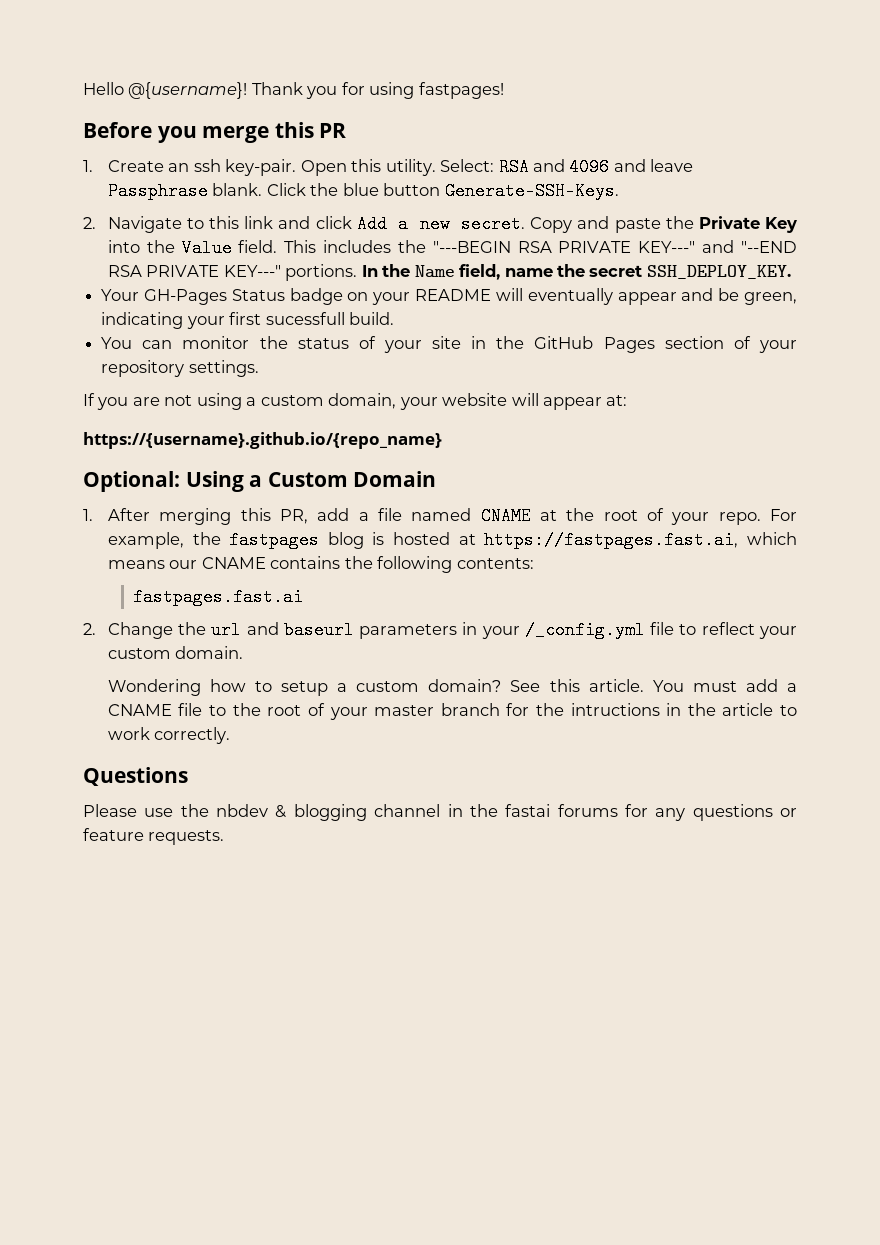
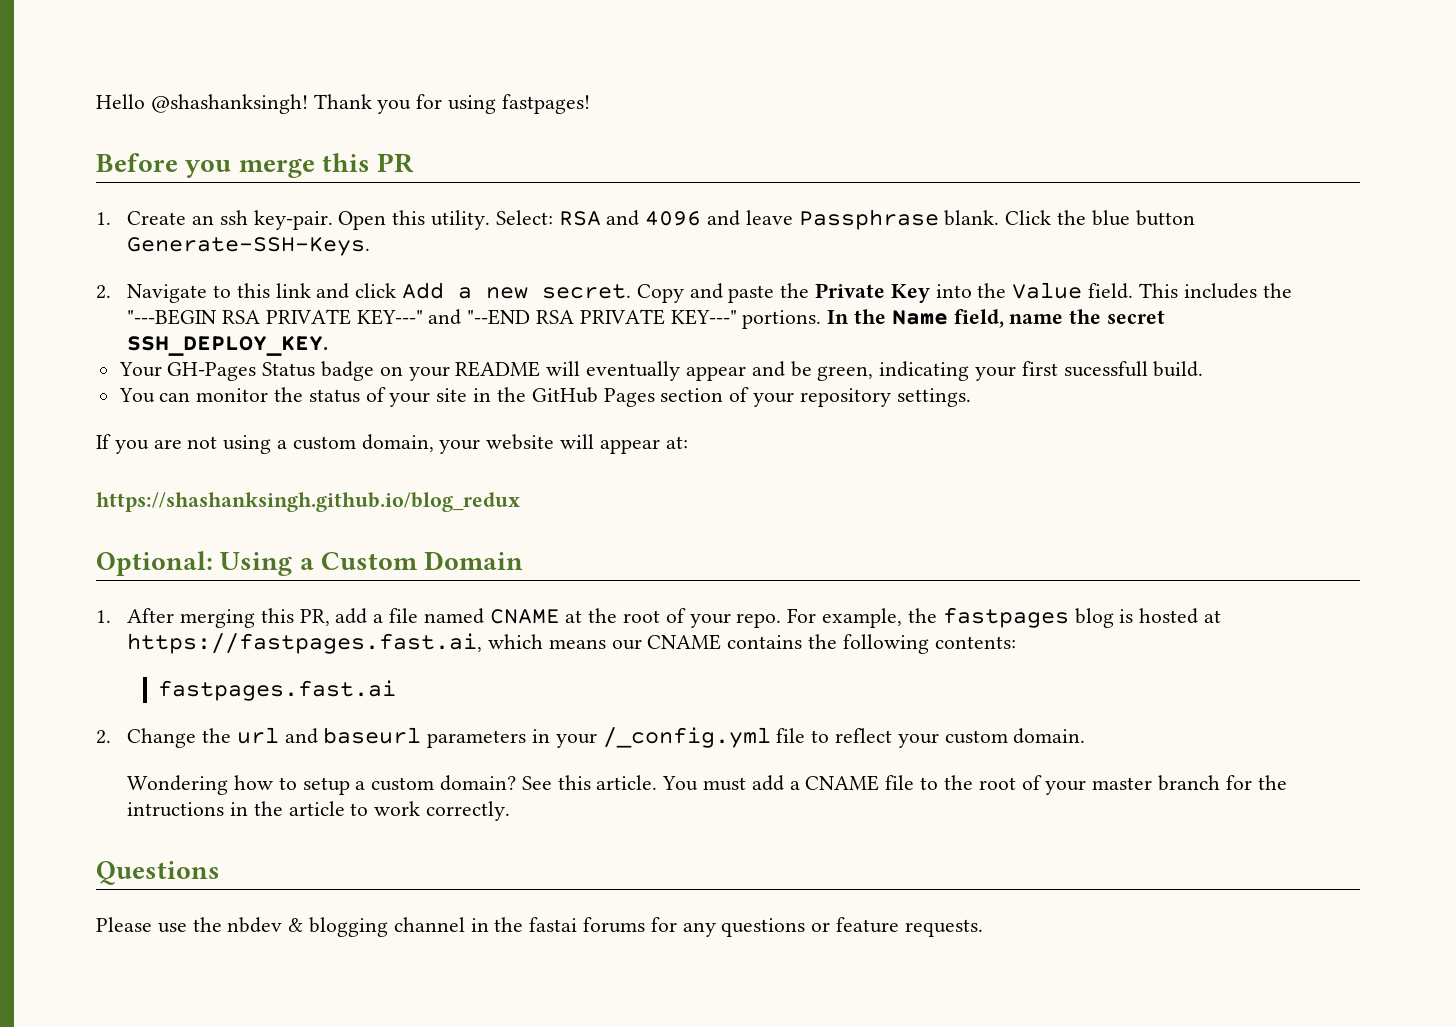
- Hello @{username}!
+ Hello @shashanksingh!
- https://{username}.github.io/{repo_name}
+ https://shashanksingh.github.io/blog_redux

